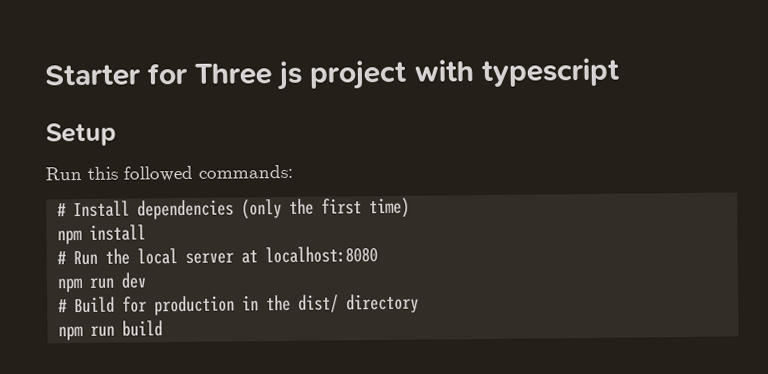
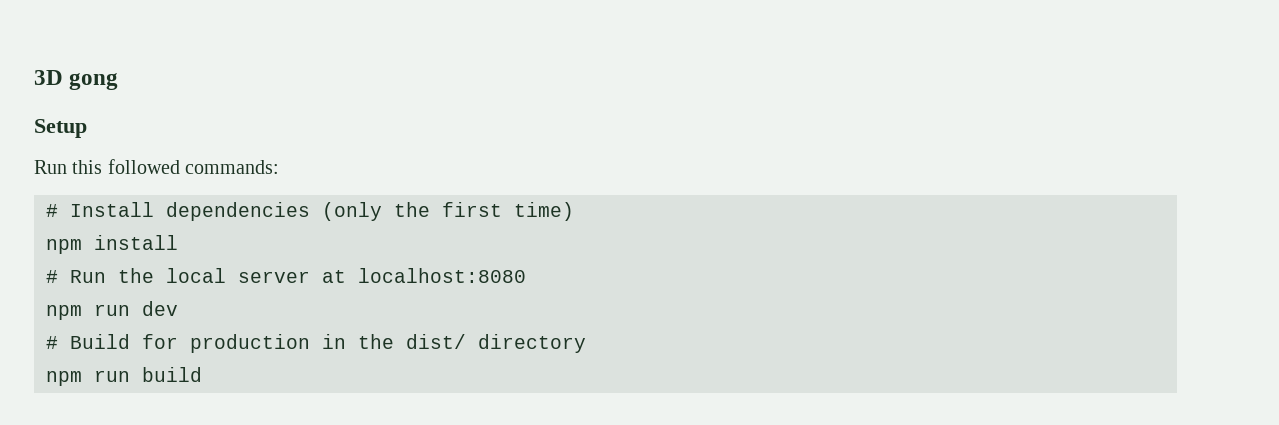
- Starter for Three js project with typescript
+ 3D gong

